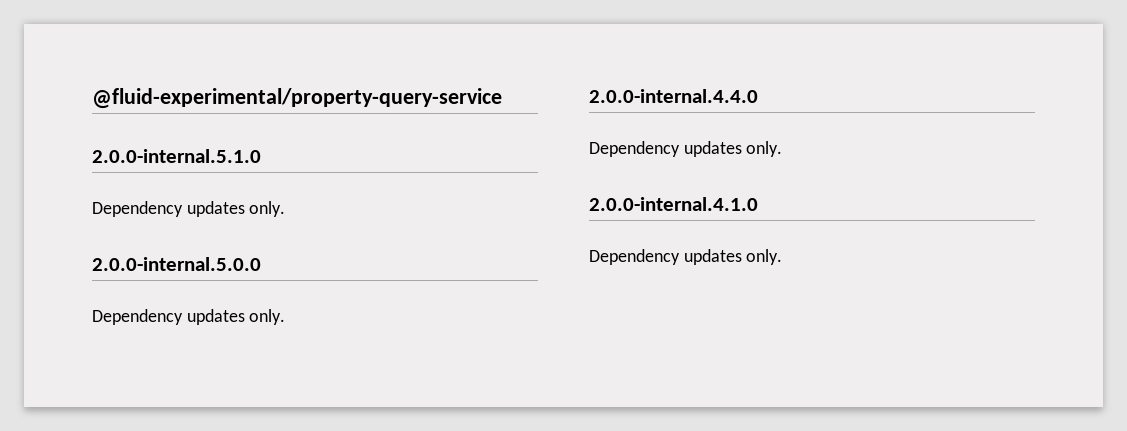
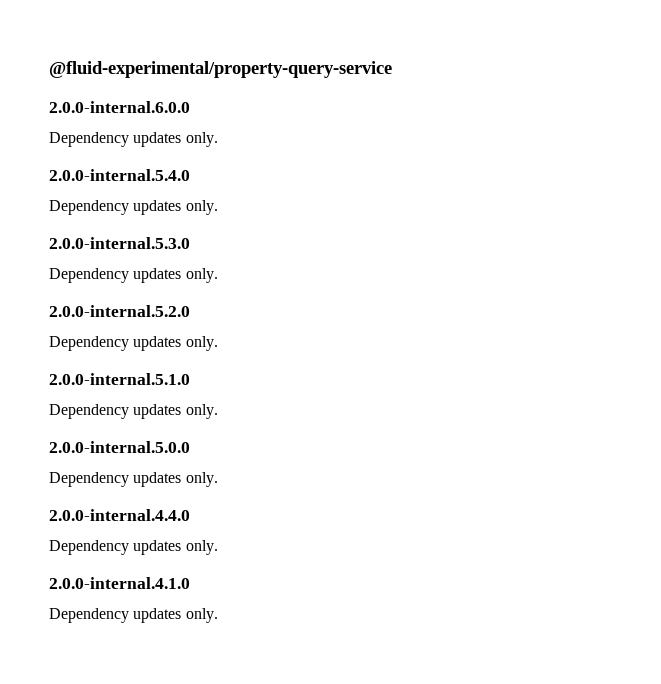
+ 2.0.0-internal.6.0.0
+ Dependency updates only.
+ 2.0.0-internal.5.4.0
+ Dependency updates only.
+ 2.0.0-internal.5.3.0
+ Dependency updates only.
+ 2.0.0-internal.5.2.0
+ Dependency updates only.

